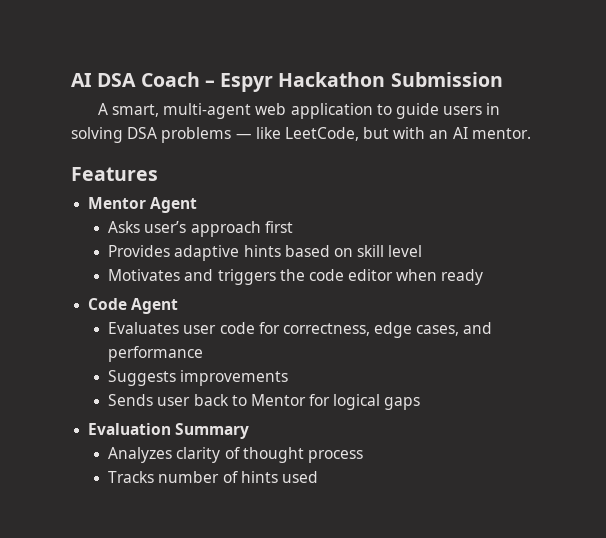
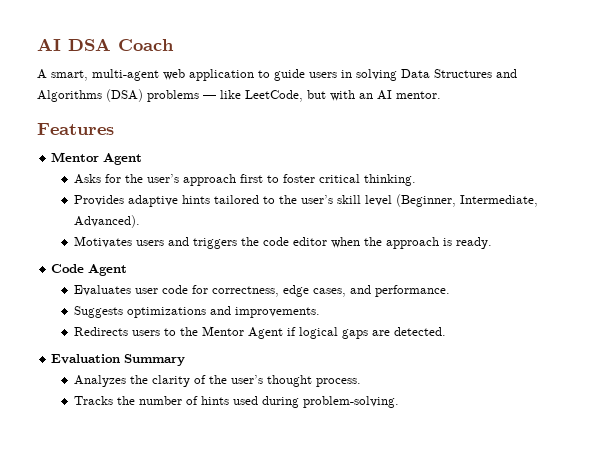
- AI DSA Coach – Espyr Hackathon Submission
+ AI DSA Coach
- A smart, multi-agent web application to guide users in solving DSA problems — like LeetCode, but with an AI mentor.
+ A smart, multi-agent web application to guide users in solving Data Structures and Algorithms (DSA) problems — like LeetCode, but with an AI mentor.
- Asks user’s approach first
+ Asks for the user’s approach first to foster critical thinking.
- Provides adaptive hints based on skill level
+ Provides adaptive hints tailored to the user’s skill level (Beginner, Intermediate, Advanced).
- Motivates and triggers the code editor when ready
+ Motivates users and triggers the code editor when the approach is ready.
- Evaluates user code for correctness, edge cases, and performance
+ Evaluates user code for correctness, edge cases, and performance.
- Suggests improvements
- Sends user back to Mentor for logical gaps
+ Suggests optimizations and improvements.
+ Redirects users to the Mentor Agent if logical gaps are detected.
- Analyzes clarity of thought process
+ Analyzes the clarity of the user’s thought process.
- Tracks number of hints used
+ Tracks the number of hints used during problem-solving.

